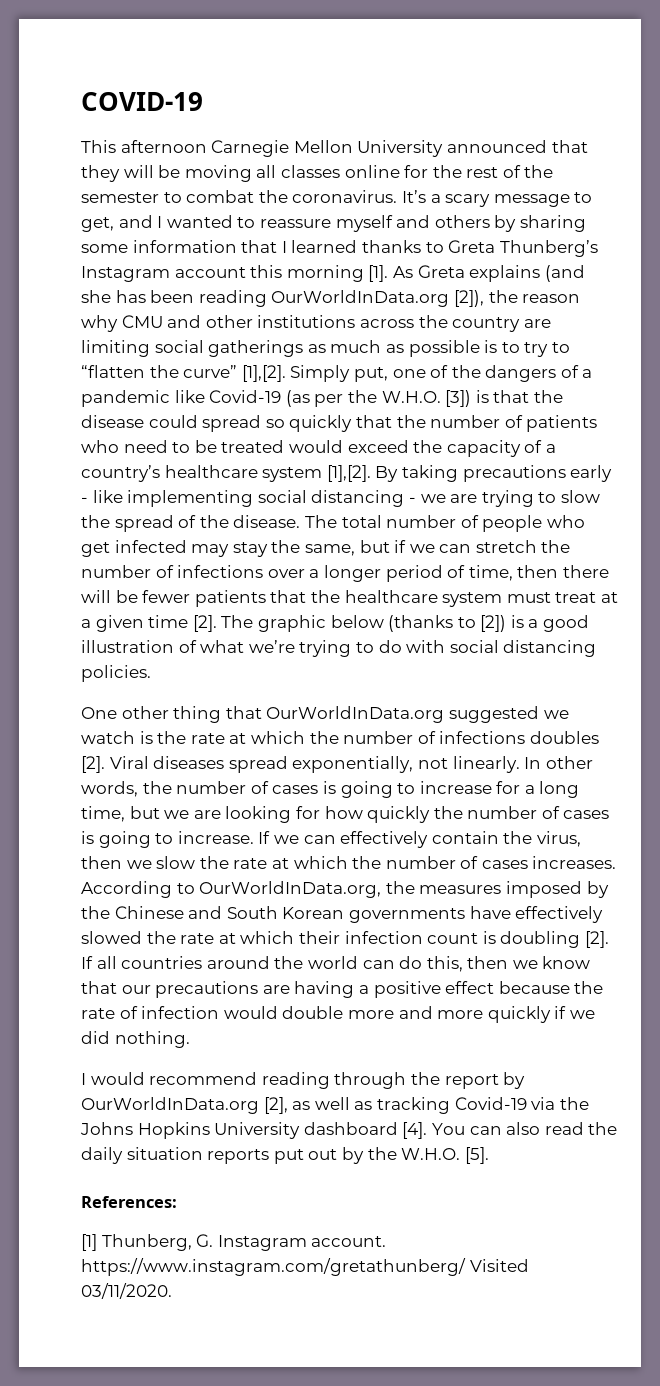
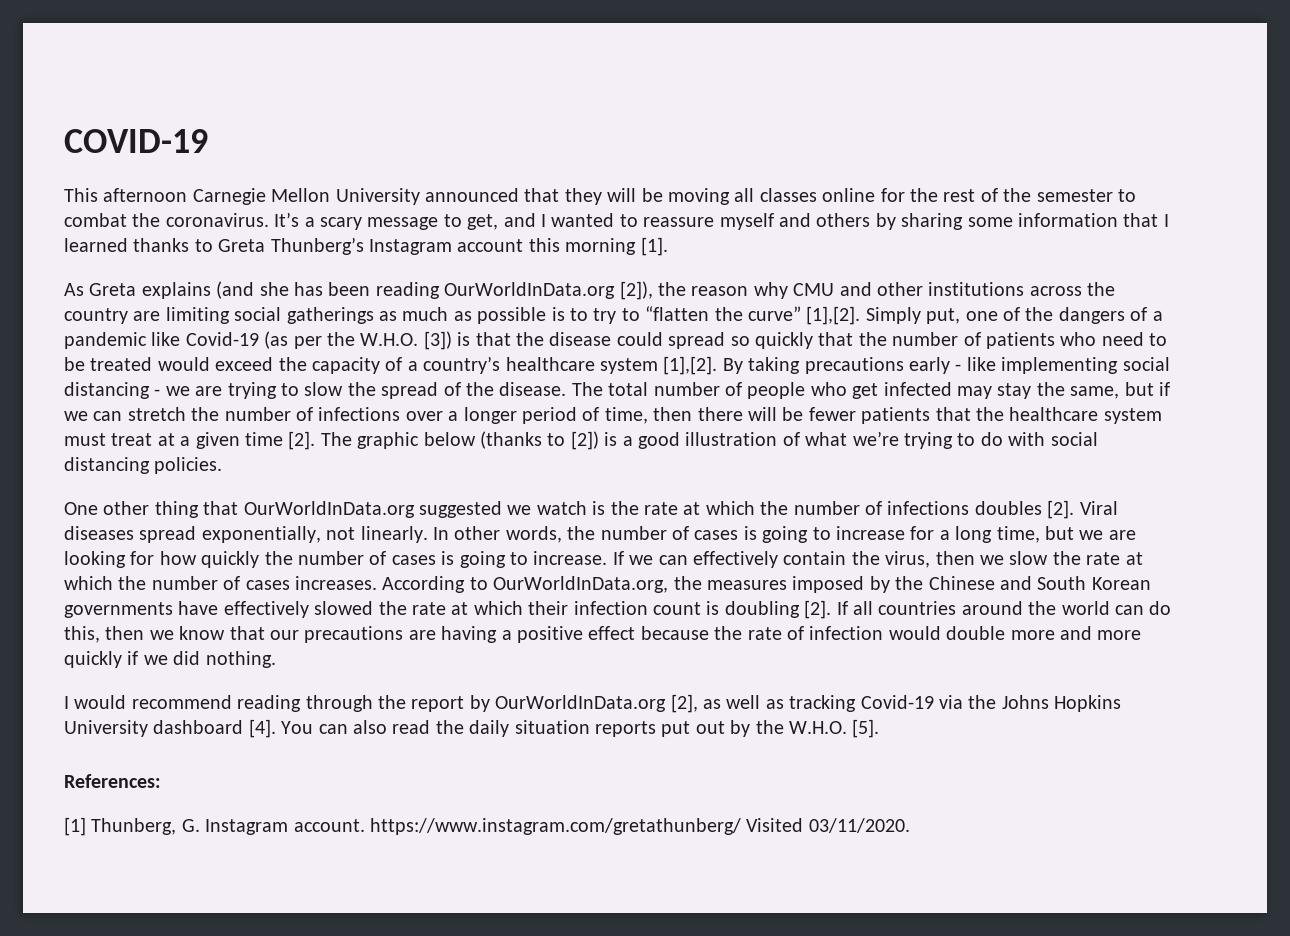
- It’s a scary message to get, and I wanted to reassure myself and others by sharing some information that I learned thanks to Greta Thunberg’s Instagram account this morning [1]. As Greta explains (and she has been reading OurWorldInData.org [2]), the reason why CMU and other institutions across the country are limiting social gatherings as much as possible is to try to “flatten the curve” [1],[2].
+ It’s a scary message to get, and I wanted to reassure myself and others by sharing some information that I learned thanks to Greta Thunberg’s Instagram account this morning [1].
+ As Greta explains (and she has been reading OurWorldInData.org [2]), the reason why CMU and other institutions across the country are limiting social gatherings as much as possible is to try to “flatten the curve” [1],[2].

